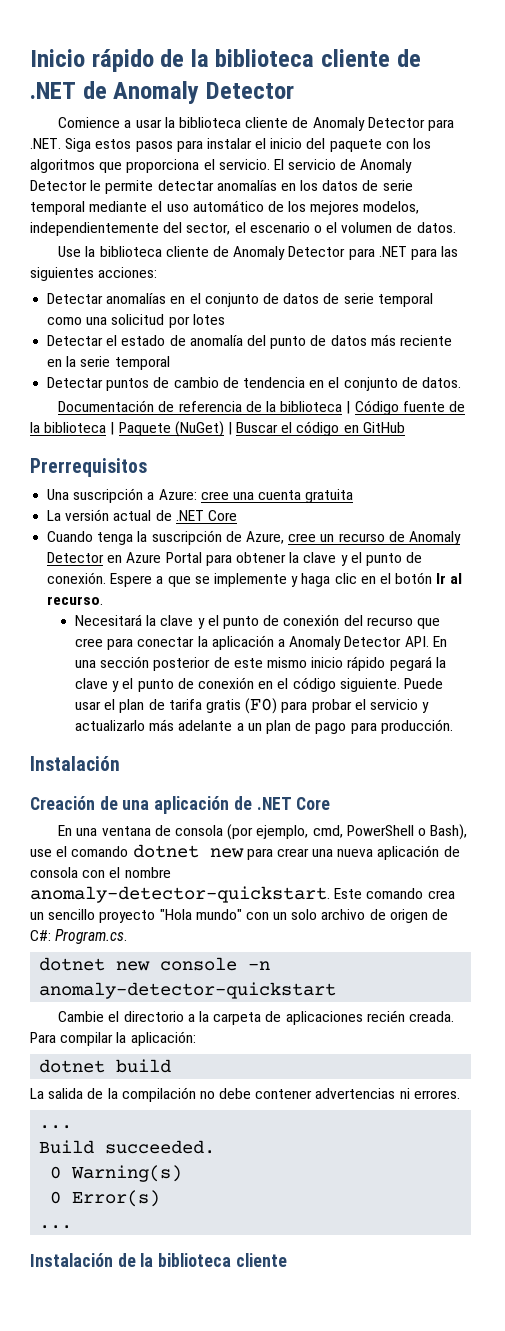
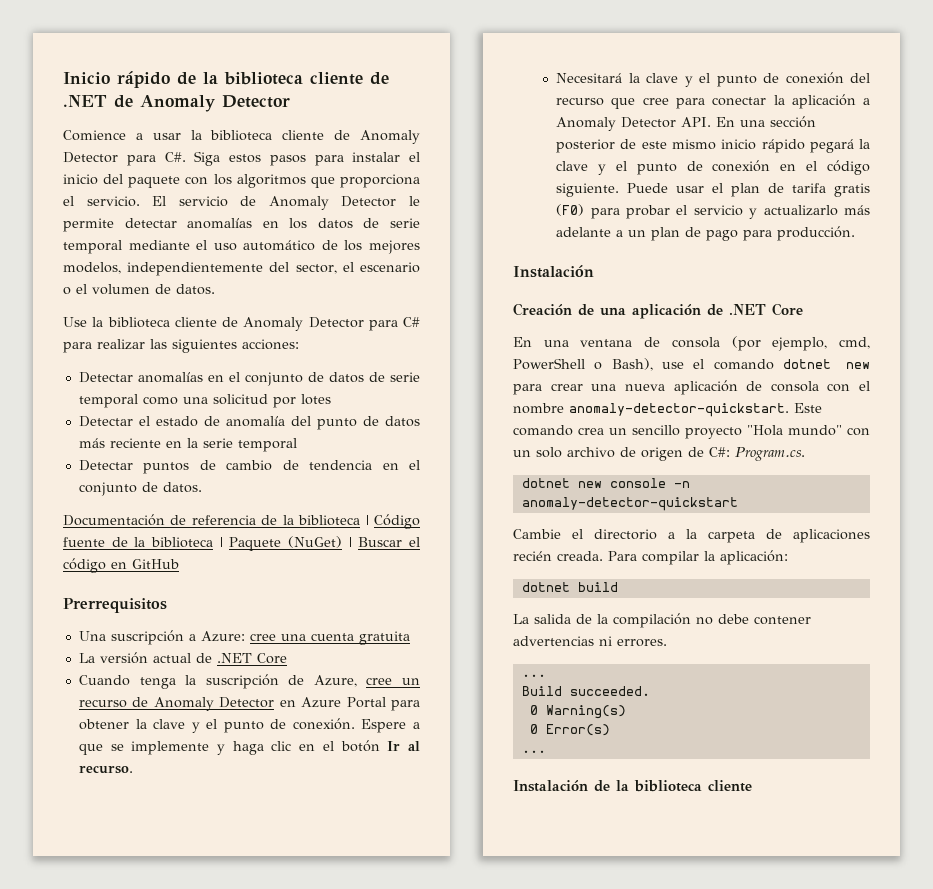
- Comience a usar la biblioteca cliente de Anomaly Detector para .NET. Siga estos pasos para instalar el inicio del paquete con los algoritmos que proporciona el servicio.
+ Comience a usar la biblioteca cliente de Anomaly Detector para C#. Siga estos pasos para instalar el inicio del paquete con los algoritmos que proporciona el servicio.
- Use la biblioteca cliente de Anomaly Detector para .NET para las siguientes acciones:
+ Use la biblioteca cliente de Anomaly Detector para C# para realizar las siguientes acciones:

